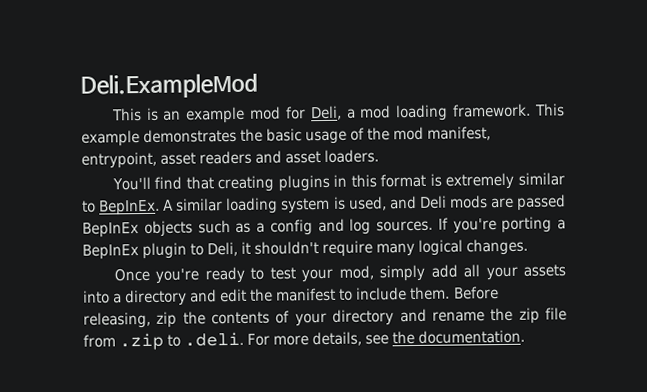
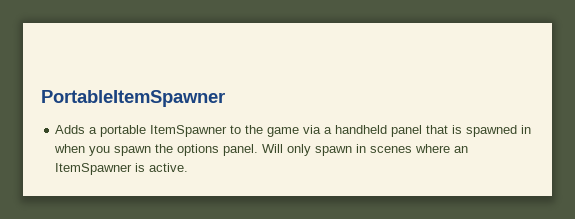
- Deli.ExampleMod
- This is an example mod for Deli, a mod loading framework. This example demonstrates the basic usage of the mod manifest, entrypoint, asset readers and asset loaders.
- You'll find that creating plugins in this format is extremely similar to BepInEx. A similar loading system is used, and Deli mods are passed BepInEx objects such as a config and log sources. If you're porting a BepInEx plugin to Deli, it shouldn't require many logical changes.
- Once you're ready to test your mod, simply add all your assets into a directory and edit the manifest to include them. Before releasing, zip the contents of your directory and rename the zip file from .zip to .deli. For more details, see the documentation.
+ PortableItemSpawner
+ Adds a portable ItemSpawner to the game via a handheld panel that is spawned in when you spawn the options panel. Will only spawn in scenes where an ItemSpawner is active.

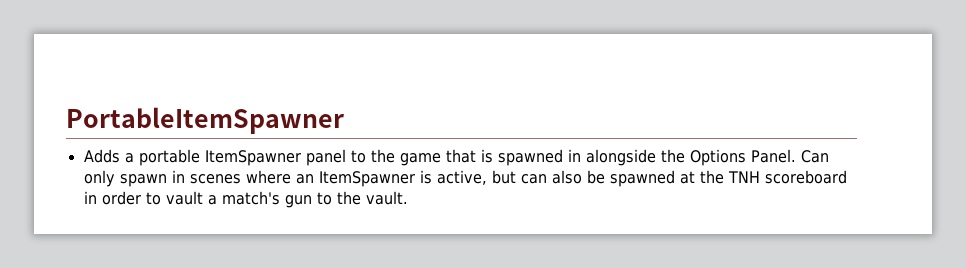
- Adds a portable ItemSpawner to the game via a handheld panel that is spawned in when you spawn the options panel. Will only spawn in scenes where an ItemSpawner is active.
+ Adds a portable ItemSpawner panel to the game that is spawned in alongside the Options Panel. Can only spawn in scenes where an ItemSpawner is active, but can also be spawned at the TNH scoreboard in order to vault a match's gun to the vault.

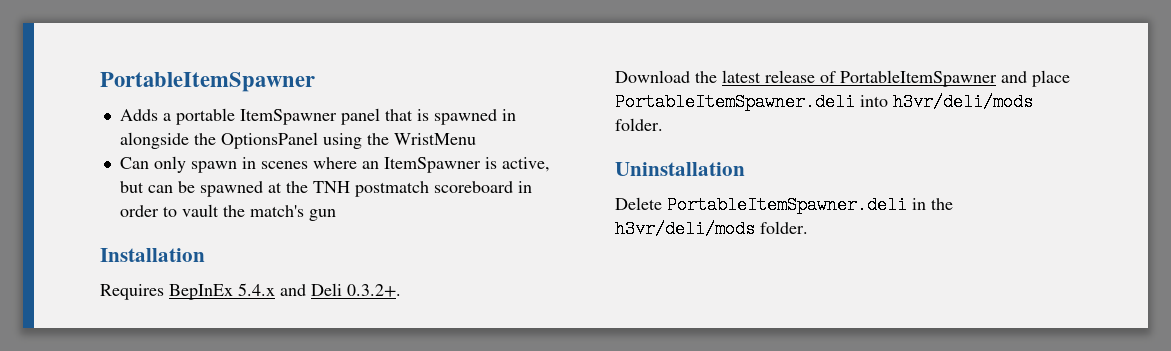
- Adds a portable ItemSpawner panel to the game that is spawned in alongside the Options Panel. Can only spawn in scenes where an ItemSpawner is active, but can also be spawned at the TNH scoreboard in order to vault a match's gun to the vault.
+ Adds a portable ItemSpawner panel that is spawned in alongside the OptionsPanel using the WristMenu
+ Can only spawn in scenes where an ItemSpawner is active, but can be spawned at the TNH postmatch scoreboard in order to vault the match's gun
+ Installation
+ Requires BepInEx 5.4.x and Deli 0.3.2+.
+ Download the latest release of PortableItemSpawner and place PortableItemSpawner.deli into h3vr/deli/mods folder.
+ Uninstallation
+ Delete PortableItemSpawner.deli in the h3vr/deli/mods folder.

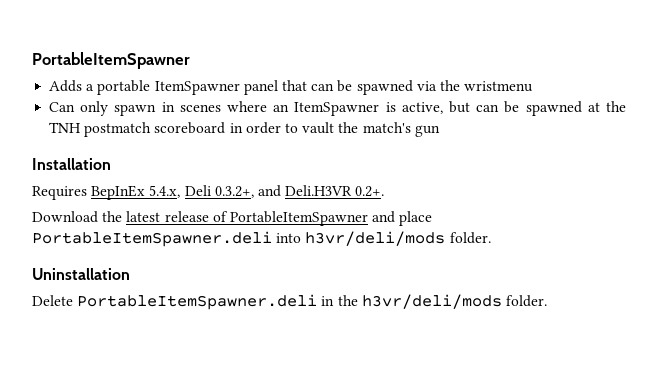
- Adds a portable ItemSpawner panel that is spawned in alongside the OptionsPanel using the WristMenu
+ Adds a portable ItemSpawner panel that can be spawned via the wristmenu
- Requires BepInEx 5.4.x and Deli 0.3.2+.
+ Requires BepInEx 5.4.x, Deli 0.3.2+, and Deli.H3VR 0.2+.

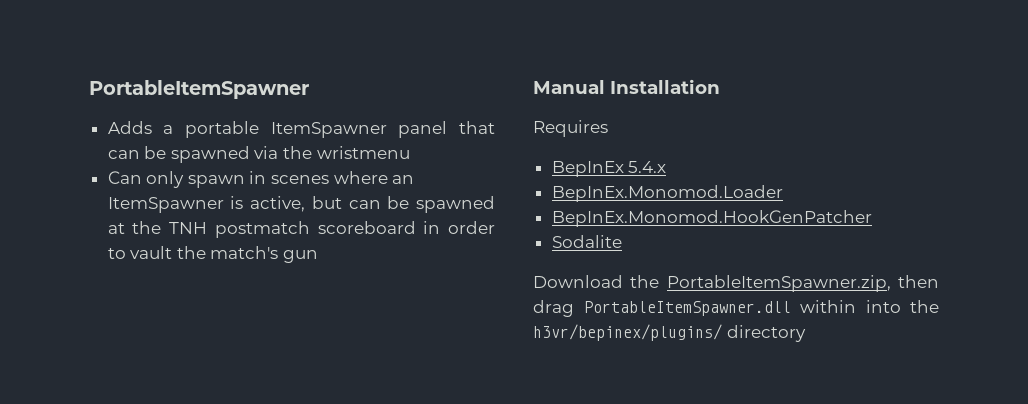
- Installation
+ Manual Installation
- Requires BepInEx 5.4.x, Deli 0.3.2+, and Deli.H3VR 0.2+.
- Download the latest release of PortableItemSpawner and place PortableItemSpawner.deli into h3vr/deli/mods folder.
- Uninstallation
- Delete PortableItemSpawner.deli in the h3vr/deli/mods folder.
+ Requires
+ BepInEx 5.4.x
+ BepInEx.Monomod.Loader
+ BepInEx.Monomod.HookGenPatcher
+ Sodalite
+ Download the PortableItemSpawner.zip, then drag PortableItemSpawner.dll within into the h3vr/bepinex/plugins/ directory

